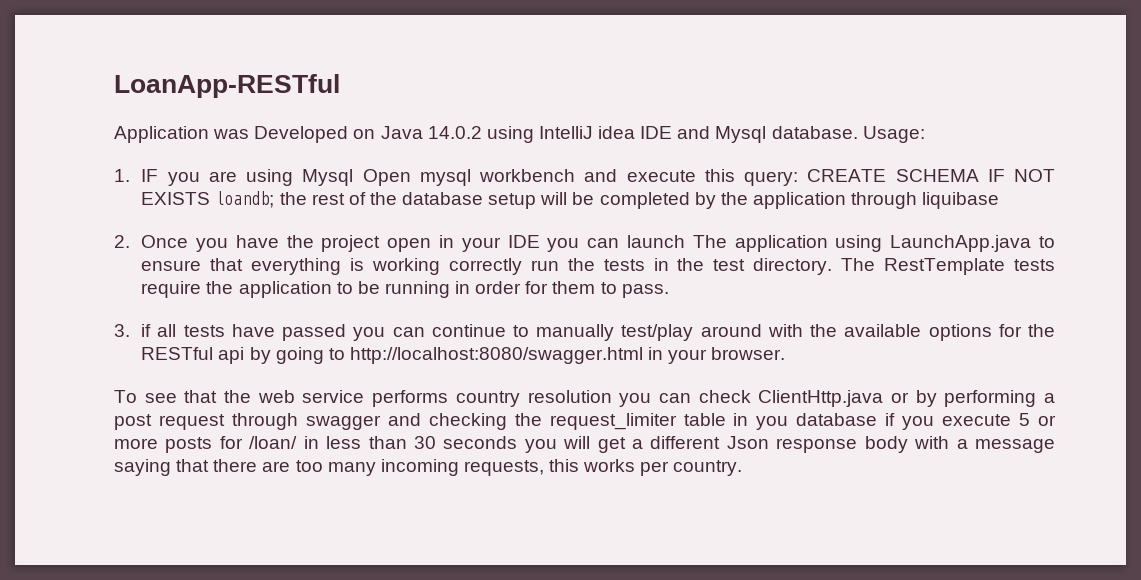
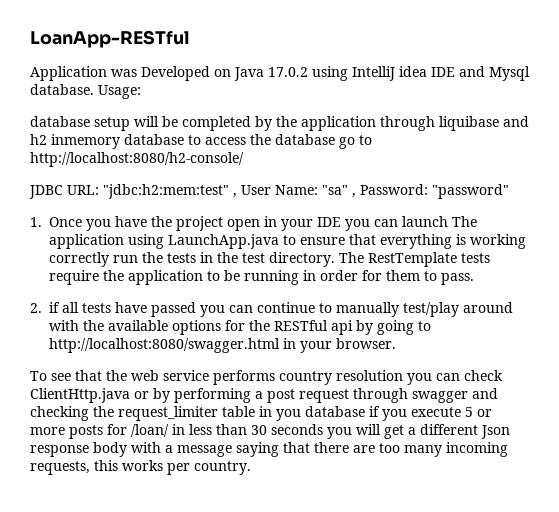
- Application was Developed on Java 14.0.2 using IntelliJ idea IDE and Mysql database.
+ Application was Developed on Java 17.0.2 using IntelliJ idea IDE and Mysql database.
- 1. IF you are using Mysql Open mysql workbench and execute this query: CREATE SCHEMA IF NOT EXISTS loandb; the rest of the database setup will be completed by the application through liquibase
- 2. Once you have the project open in your IDE you can launch The application using LaunchApp.java to ensure that everything is working correctly run the tests in the test directory.
+ database setup will be completed by the application through liquibase and h2 inmemory database to access the database go to http://localhost:8080/h2-console/
+ JDBC URL: "jdbc:h2:mem:test" , User Name: "sa" , Password: "password"
+ 1. Once you have the project open in your IDE you can launch The application using LaunchApp.java to ensure that everything is working correctly run the tests in the test directory.
- 3. if all tests have passed you can continue to manually test/play around with the available options for the RESTful api by going to http://localhost:8080/swagger.html in your browser.
+ 2. if all tests have passed you can continue to manually test/play around with the available options for the RESTful api by going to http://localhost:8080/swagger.html in your browser.

